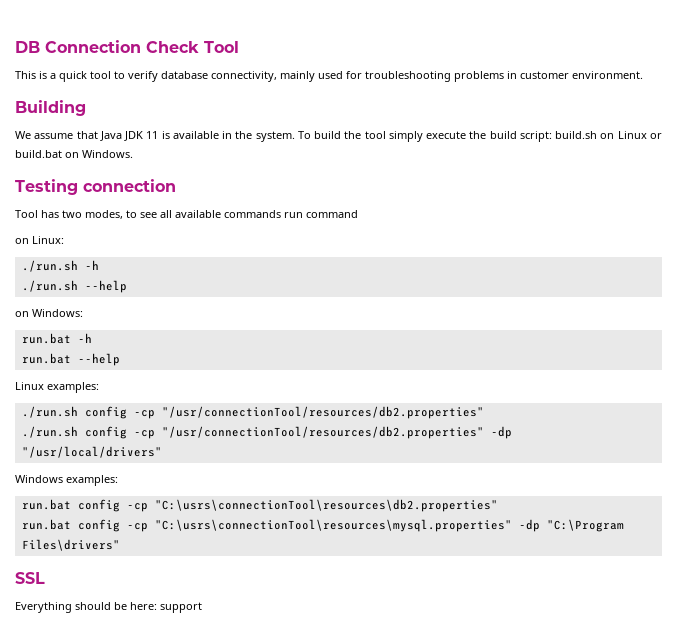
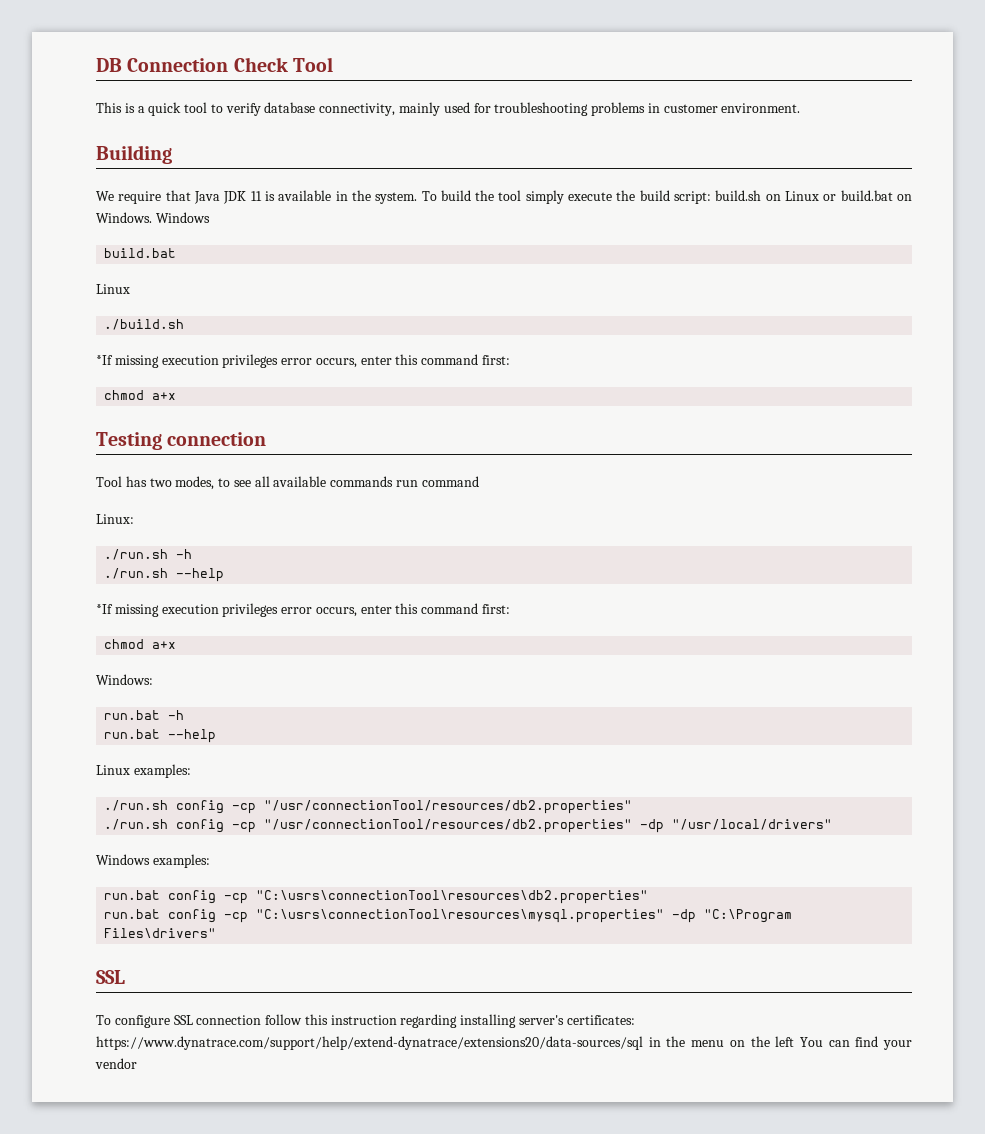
- We assume that Java JDK 11 is available in the system.
+ We require that Java JDK 11 is available in the system.
- To build the tool simply execute the build script: build.sh on Linux or build.bat on Windows.
+ To build the tool simply execute the build script: build.sh on Linux or build.bat on Windows. Windows
+ build.bat
+ Linux
+ ./build.sh
+ *If missing execution privileges error occurs, enter this command first:
+ chmod a+x
- on Linux:
+ Linux:
  ./run.sh --help
- on Windows:
+ *If missing execution privileges error occurs, enter this command first:
+ chmod a+x
+ Windows:
- Everything should be here: support
+ To configure SSL connection follow this instruction regarding installing server's certificates: https://www.dynatrace.com/support/help/extend-dynatrace/extensions20/data-sources/sql in the menu on the left You can find your vendor

